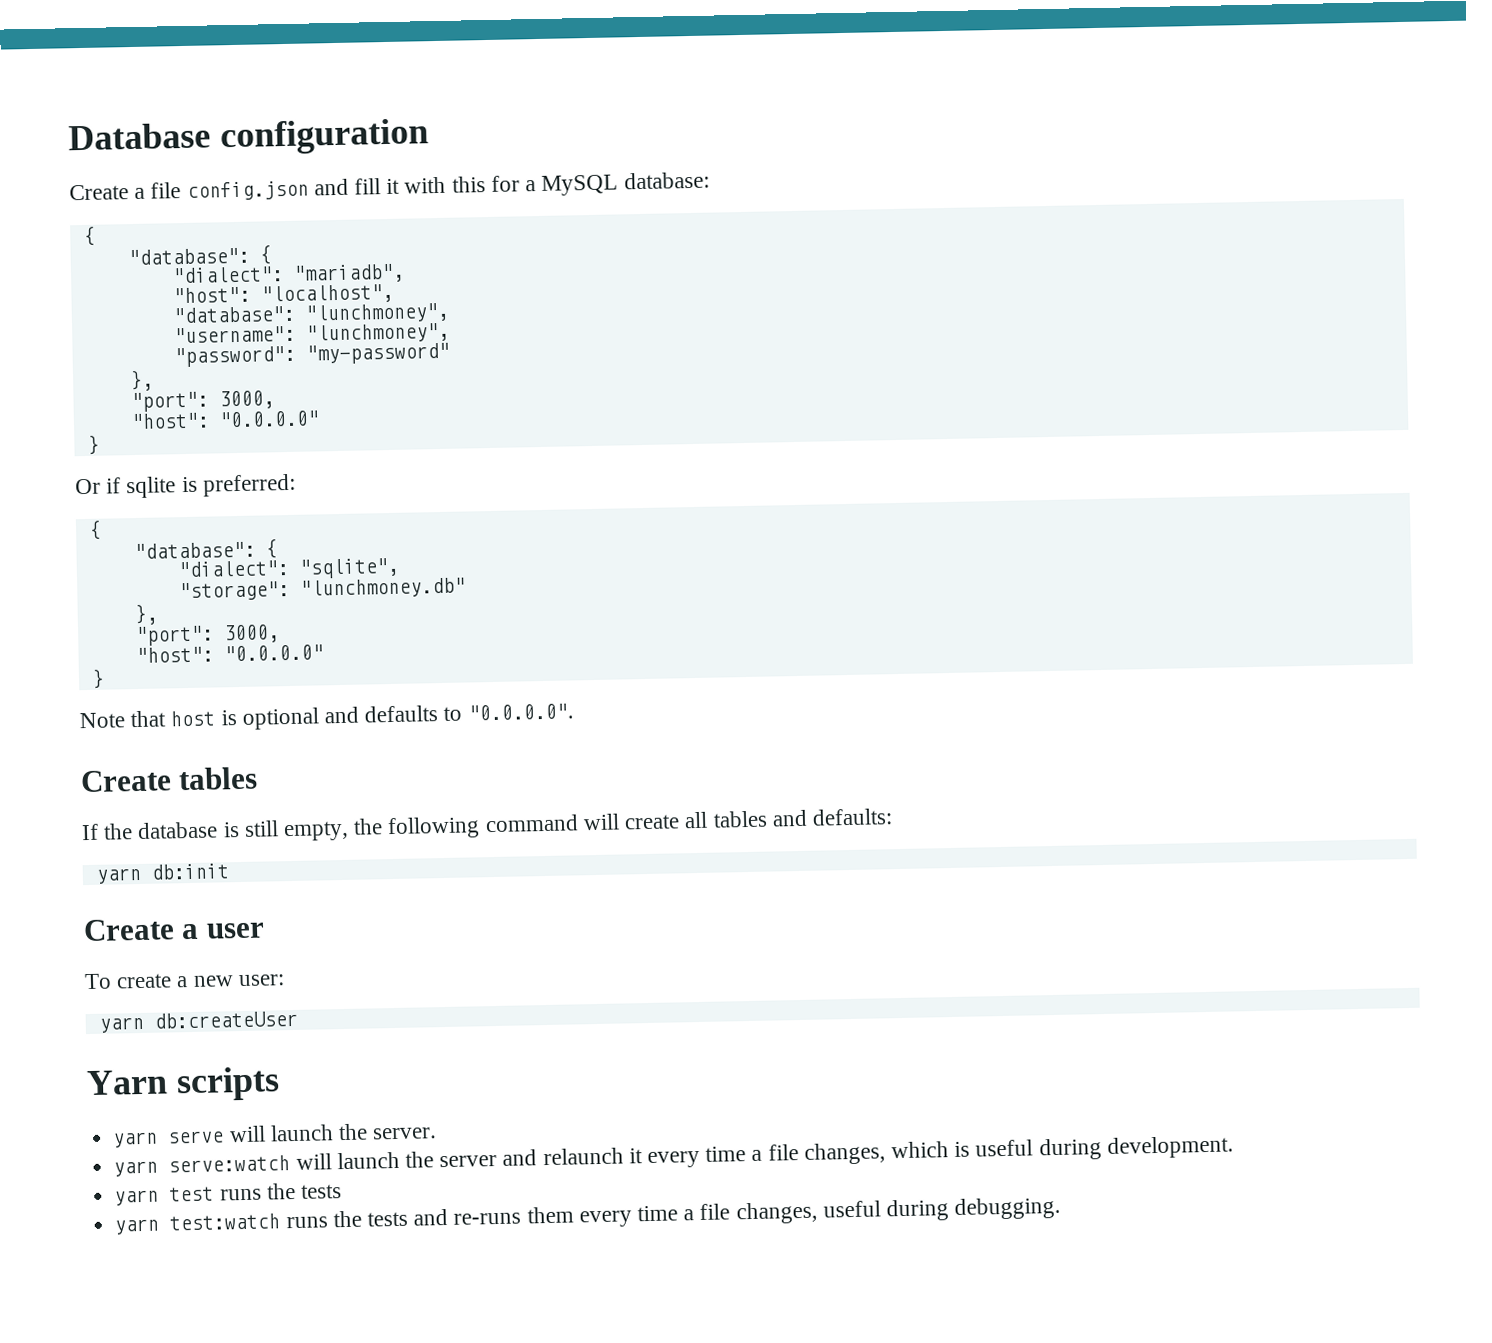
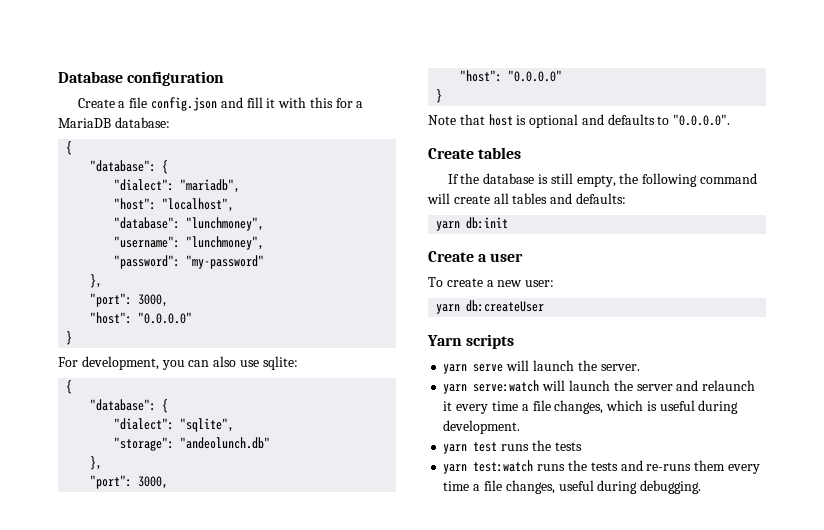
- Create a file config.json and fill it with this for a MySQL database:
+ Create a file config.json and fill it with this for a MariaDB database:
- Or if sqlite is preferred:
+ For development, you can also use sqlite:
- "storage": "lunchmoney.db"
+ "storage": "andeolunch.db"

